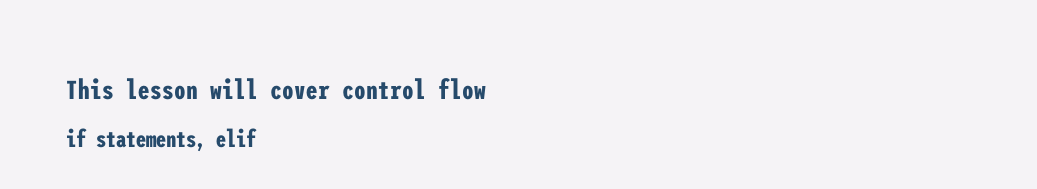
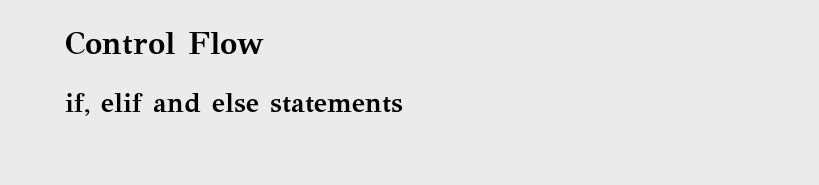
- This lesson will cover control flow
- if statements, elif
+ Control Flow
+ if, elif and else statements

